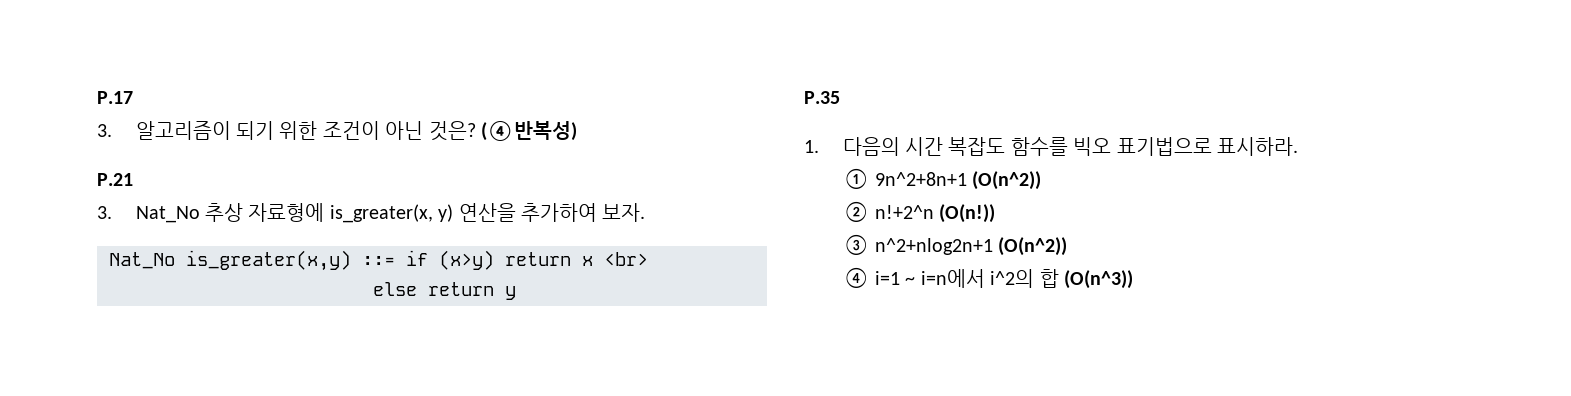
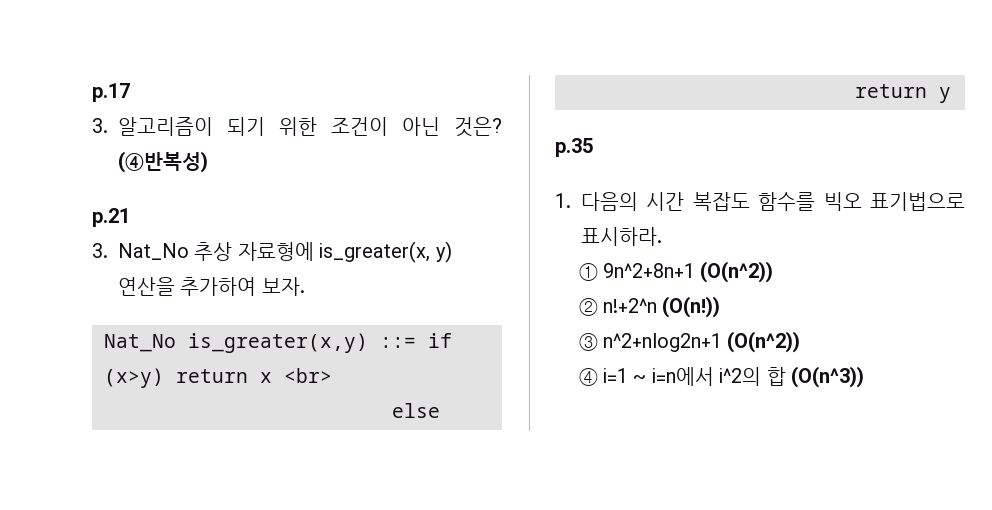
- P.17
+ p.17
- P.21
+ p.21
- P.35
+ p.35

